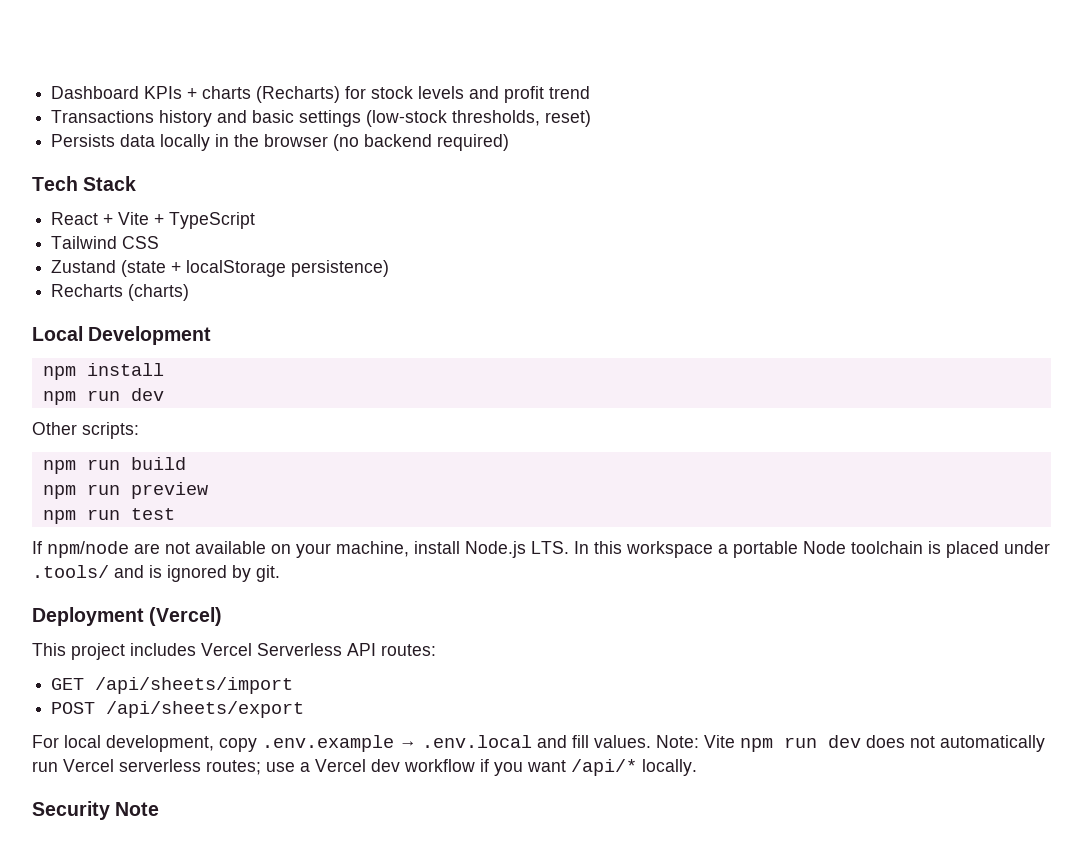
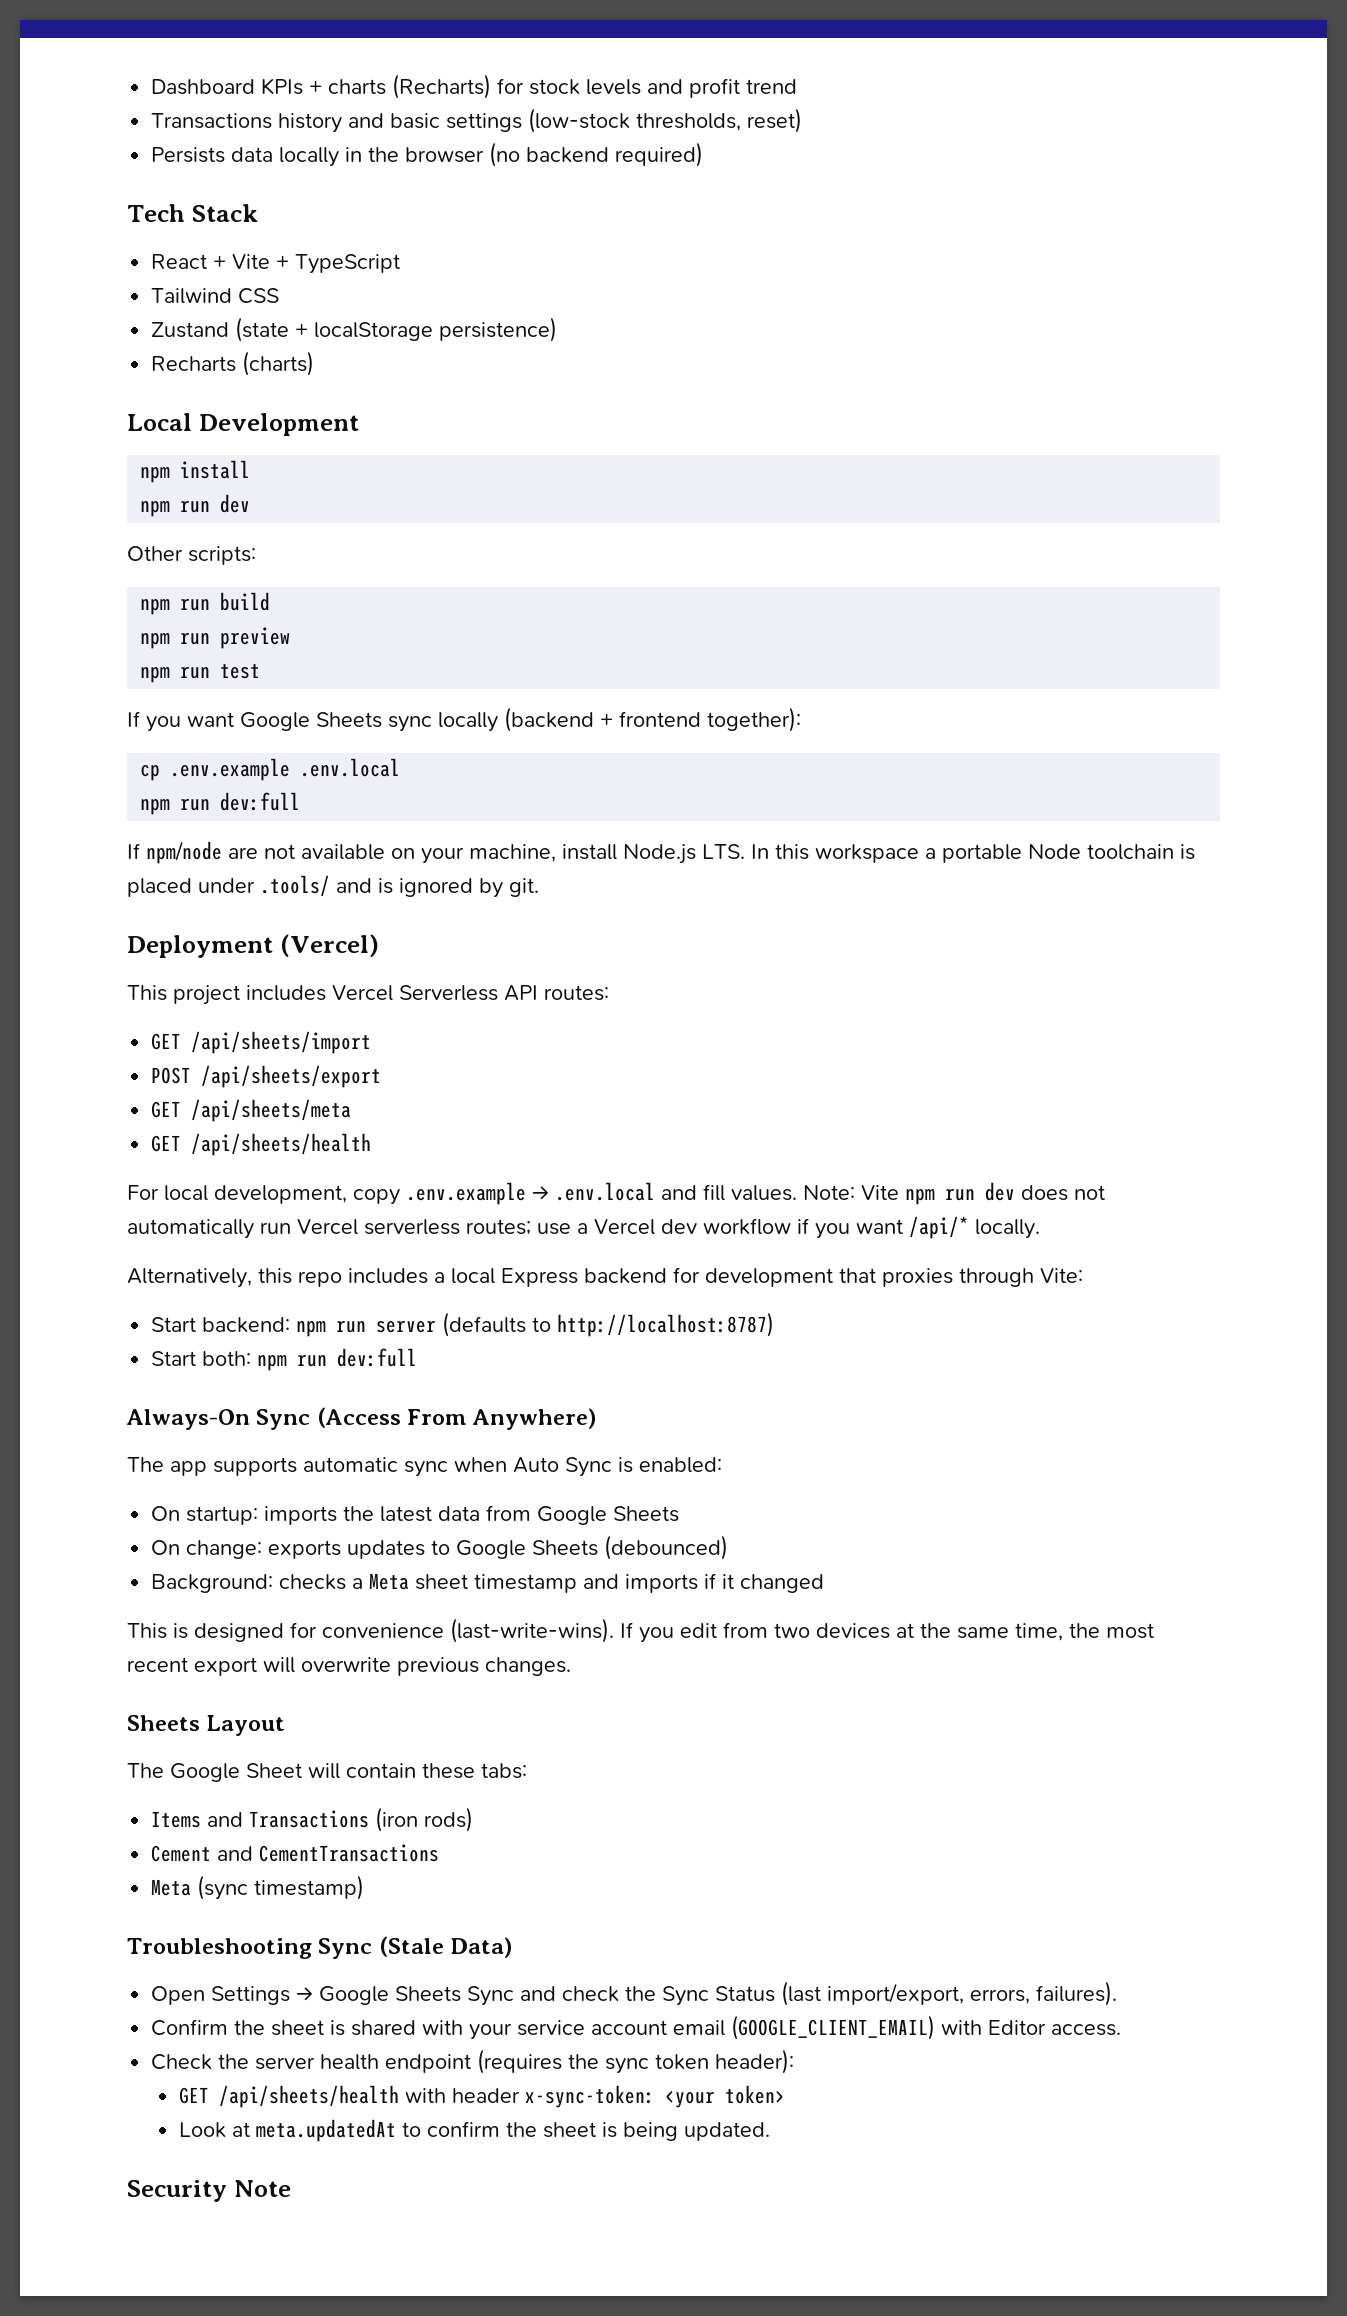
+ If you want Google Sheets sync locally (backend + frontend together):
+ cp .env.example .env.local
+ npm run dev:full
+ GET /api/sheets/meta
+ GET /api/sheets/health
+ Alternatively, this repo includes a local Express backend for development that proxies through Vite:
+ Start backend: npm run server (defaults to http://localhost:8787)
+ Start both: npm run dev:full
+ Always-On Sync (Access From Anywhere)
+ The app supports automatic sync when Auto Sync is enabled:
+ On startup: imports the latest data from Google Sheets
+ On change: exports updates to Google Sheets (debounced)
+ Background: checks a Meta sheet timestamp and imports if it changed
+ This is designed for convenience (last-write-wins). If you edit from two devices at the same time, the most recent export will overwrite previous changes.
+ Sheets Layout
+ The Google Sheet will contain these tabs:
+ Items and Transactions (iron rods)
+ Cement and CementTransactions
+ Meta (sync timestamp)
+ Troubleshooting Sync (Stale Data)
+ Open Settings → Google Sheets Sync and check the Sync Status (last import/export, errors, failures).
+ Confirm the sheet is shared with your service account email (GOOGLE_CLIENT_EMAIL) with Editor access.
+ Check the server health endpoint (requires the sync token header):
+ GET /api/sheets/health with header x-sync-token: <your token>
+ Look at meta.updatedAt to confirm the sheet is being updated.

